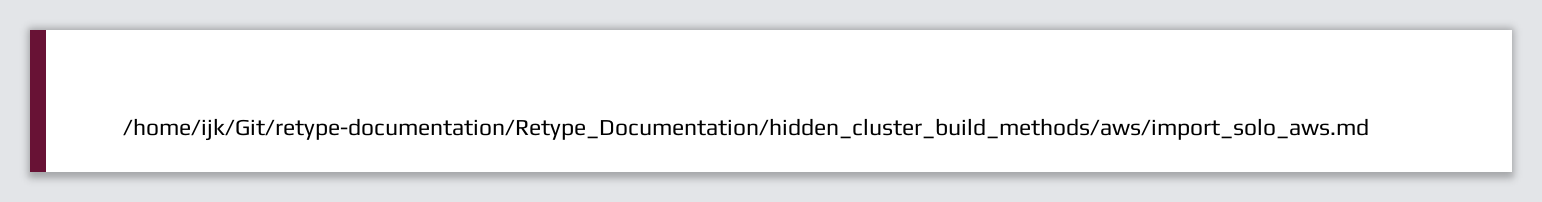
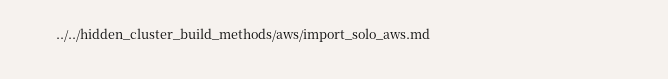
- /home/ijk/Git/retype-documentation/Retype_Documentation/hidden_cluster_build_methods/aws/import_solo_aws.md
+ ../../hidden_cluster_build_methods/aws/import_solo_aws.md

